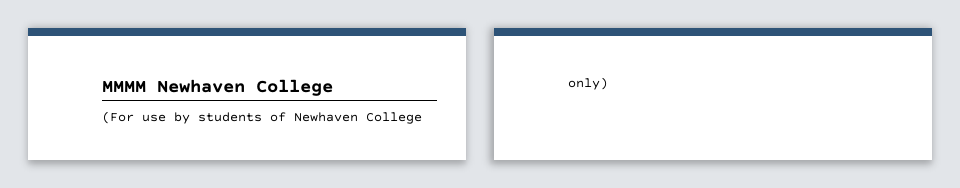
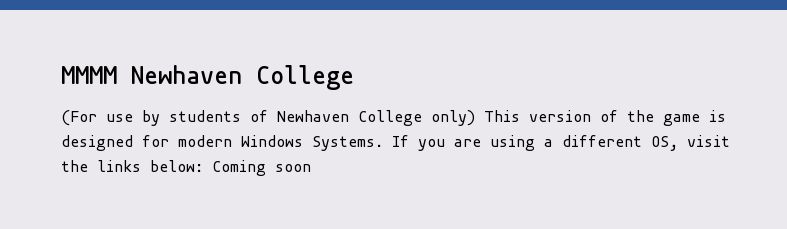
- (For use by students of Newhaven College only)
+ (For use by students of Newhaven College only) This version of the game is designed for modern Windows Systems. If you are using a different OS, visit the links below: Coming soon

